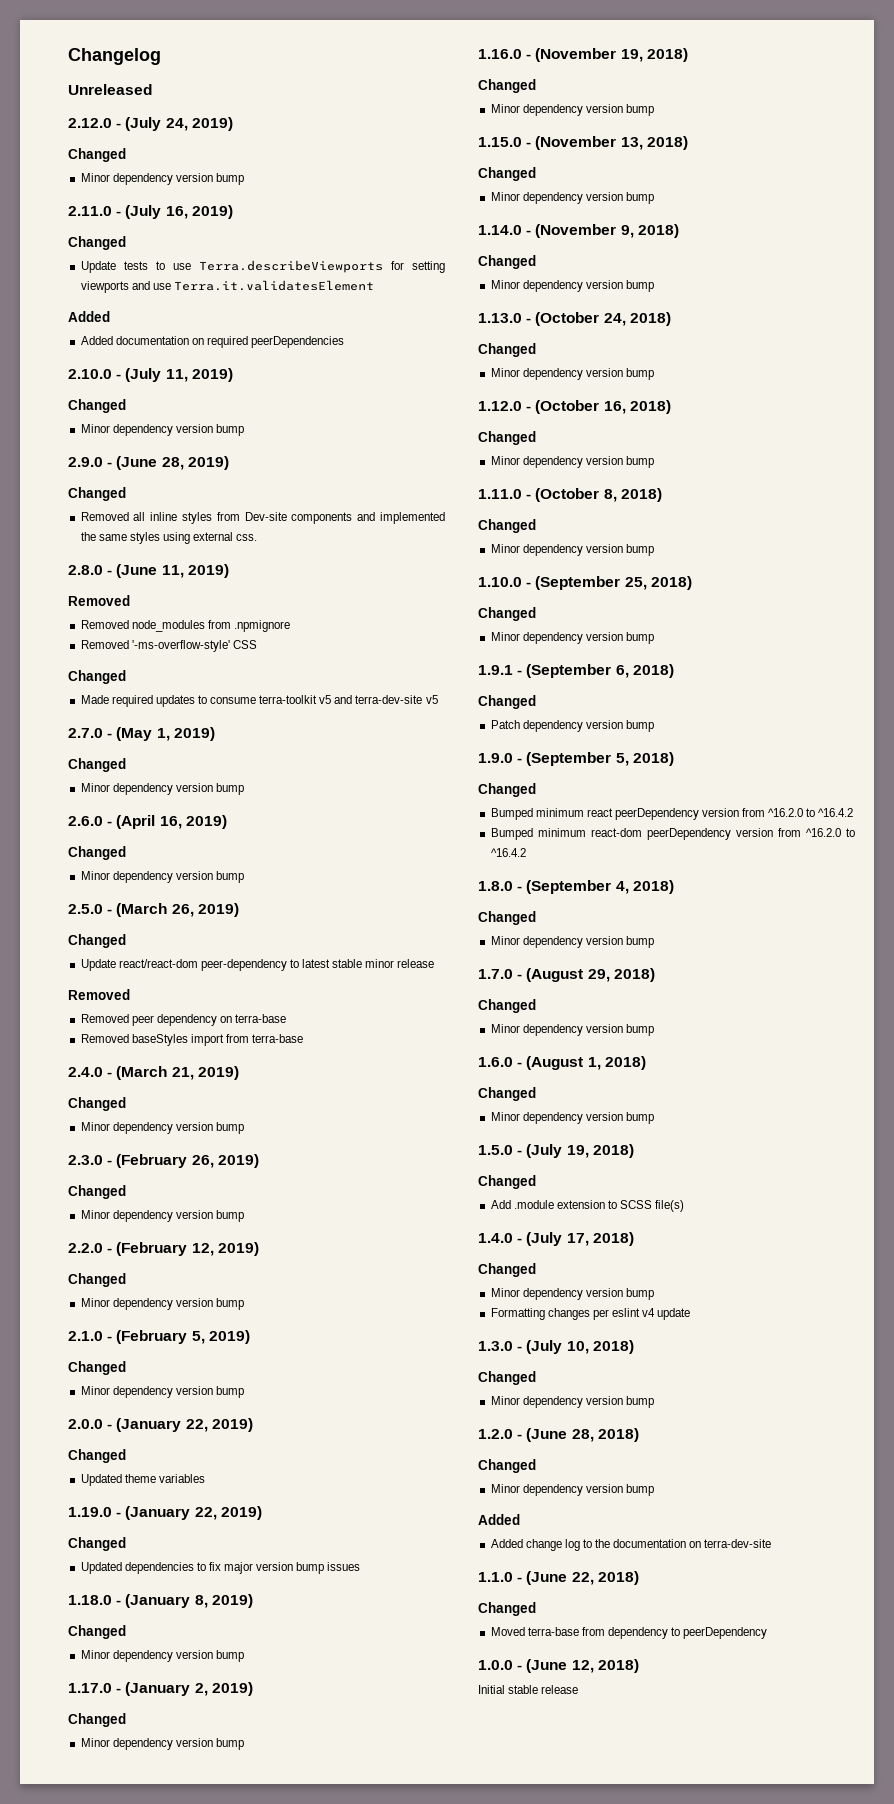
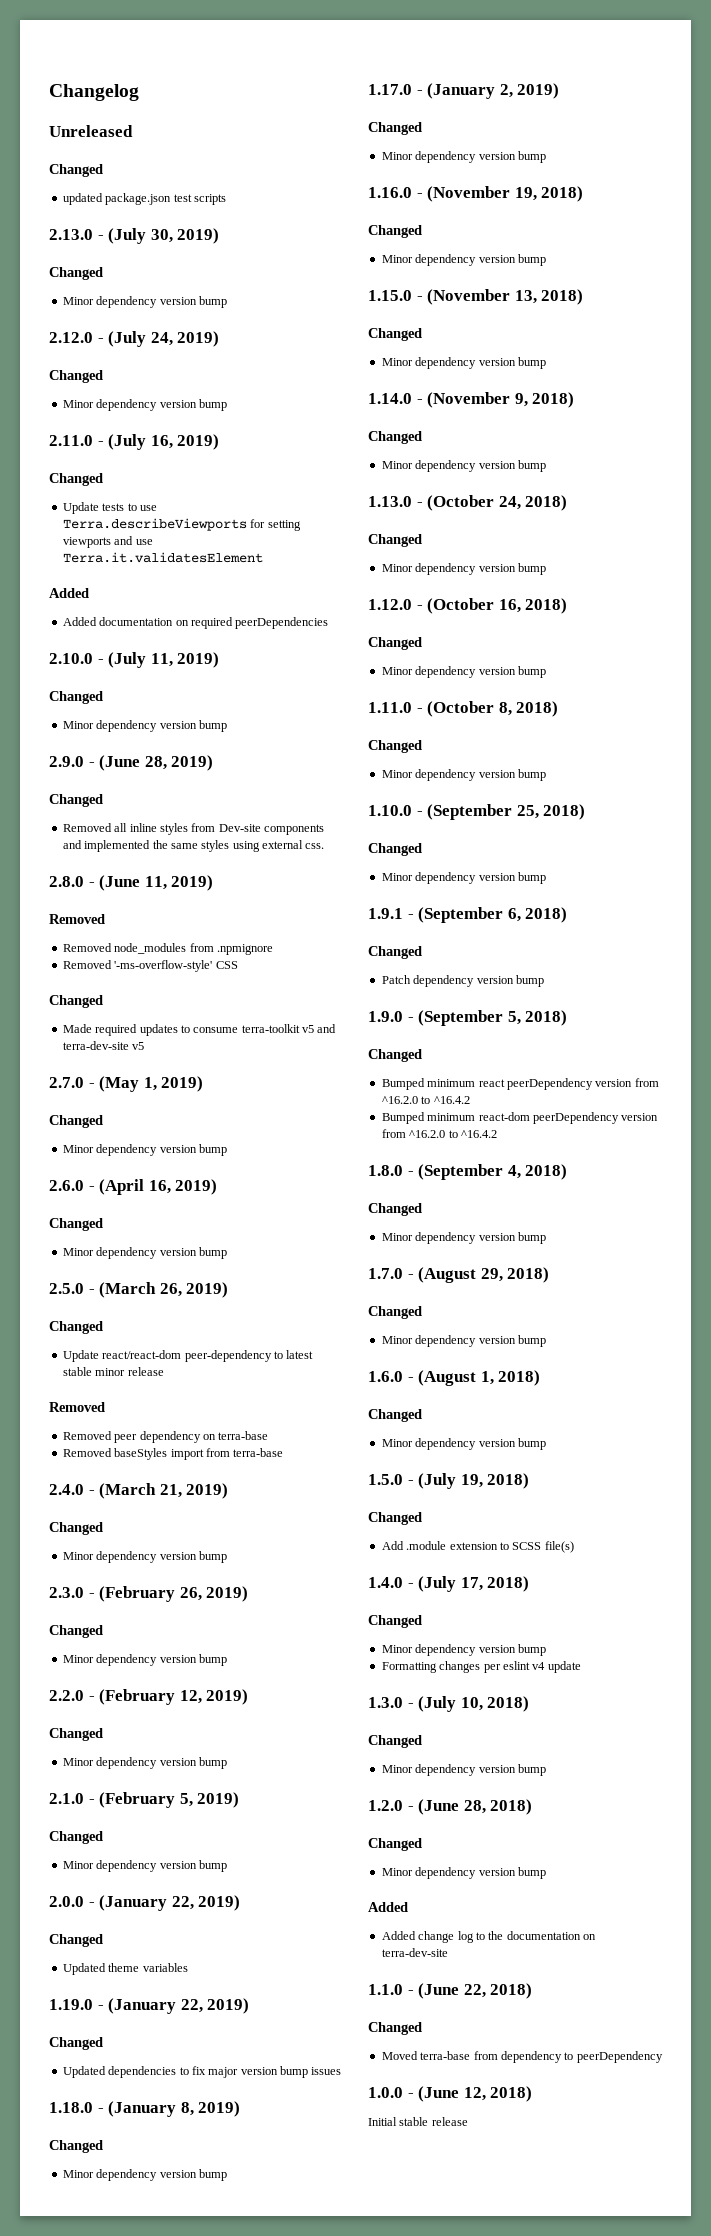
  Unreleased
+ Changed
+ updated package.json test scripts
+ 2.13.0 - (July 30, 2019)
+ Changed
+ Minor dependency version bump

